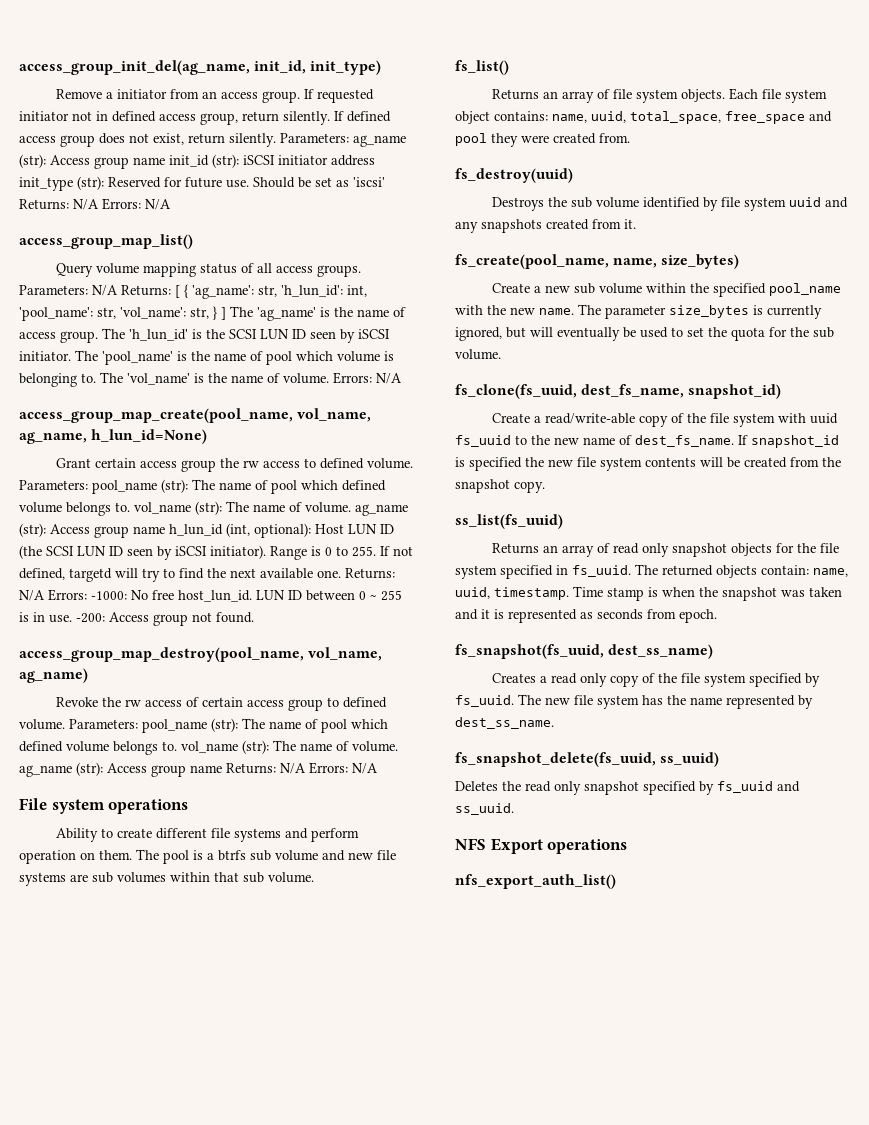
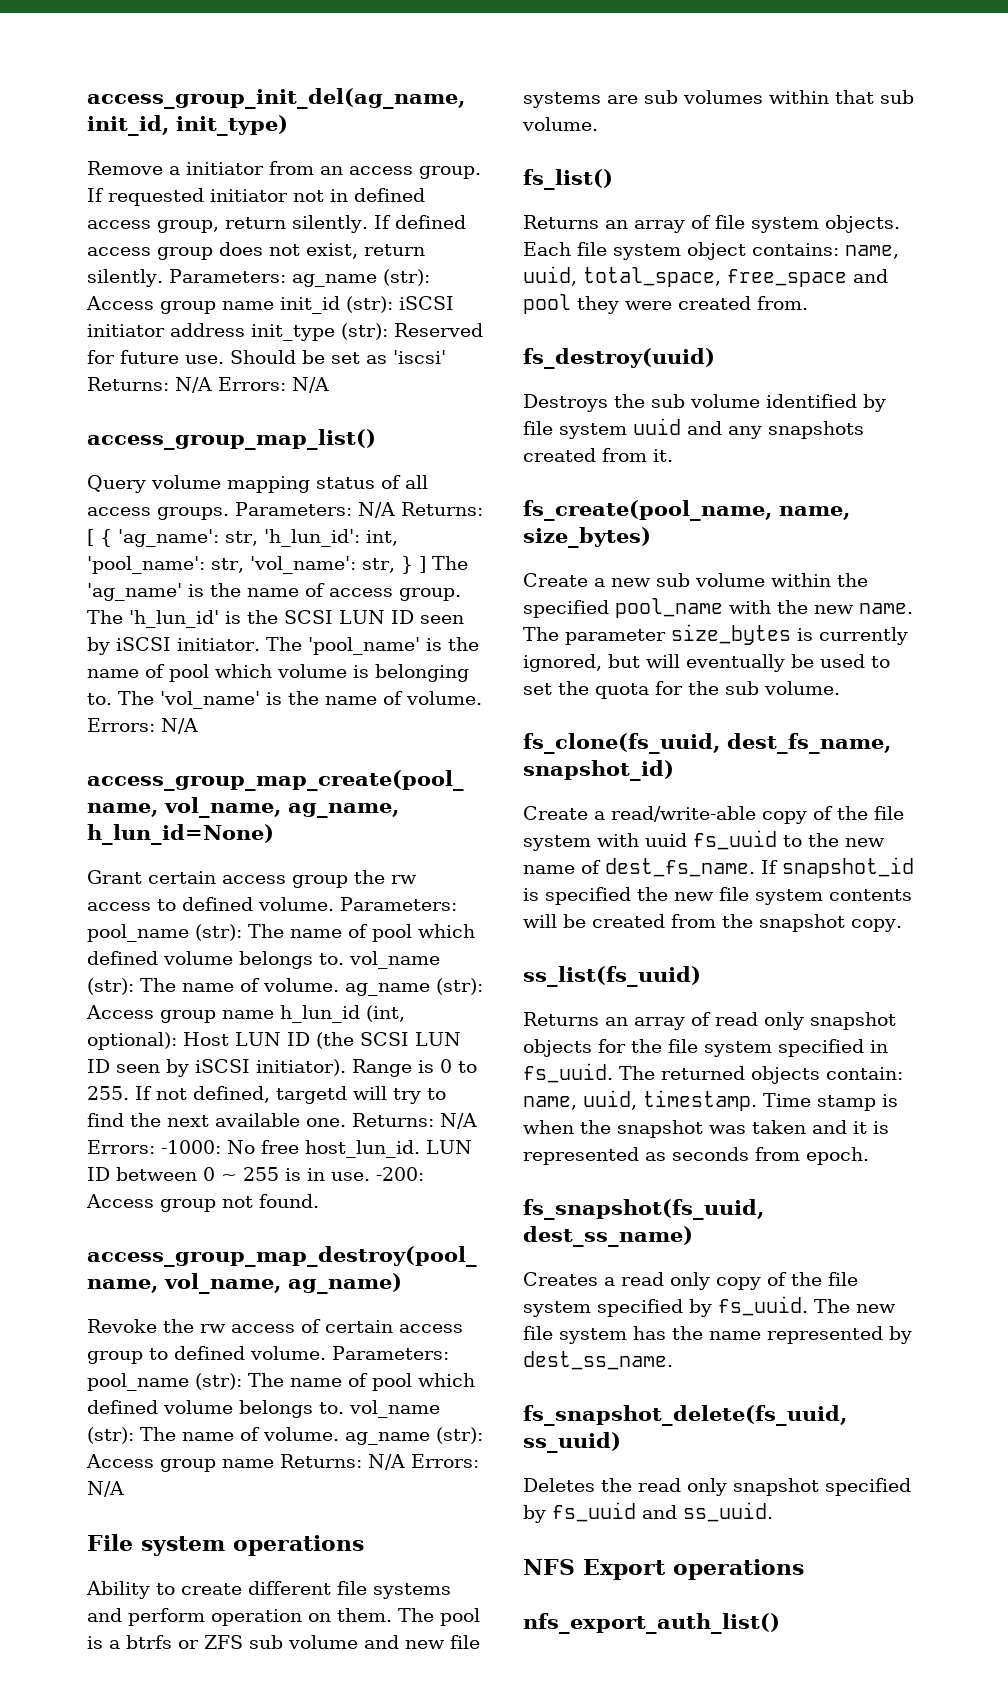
- The pool is a btrfs sub volume and new file systems are sub volumes within that sub volume.
+ The pool is a btrfs or ZFS sub volume and new file systems are sub volumes within that sub volume.

